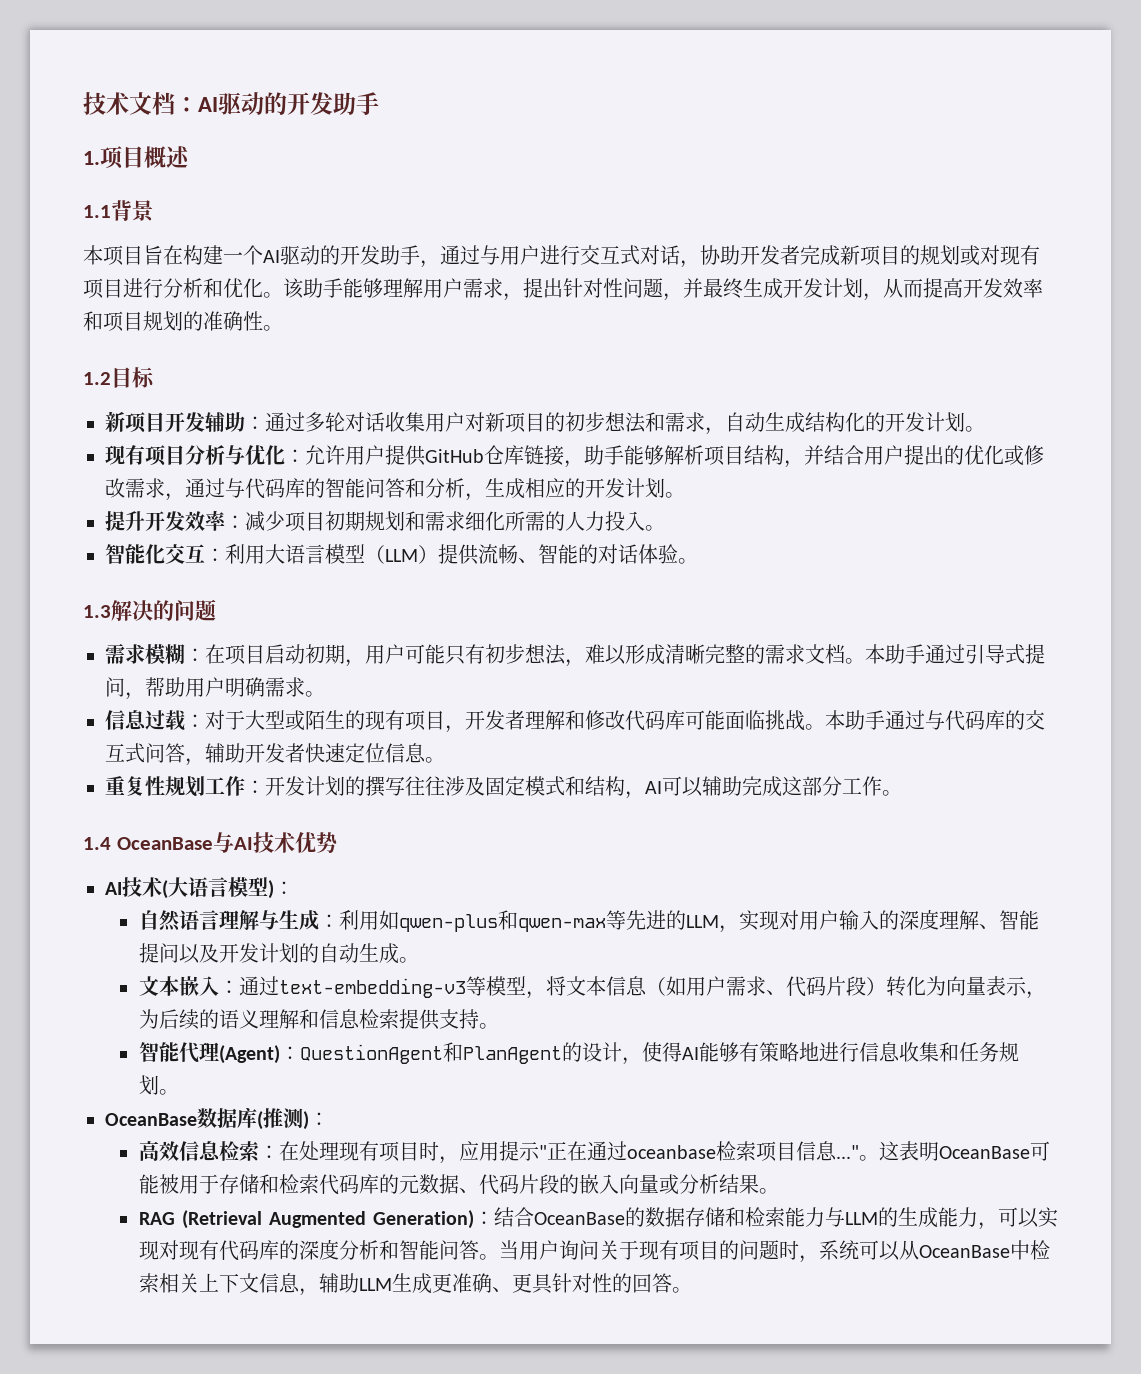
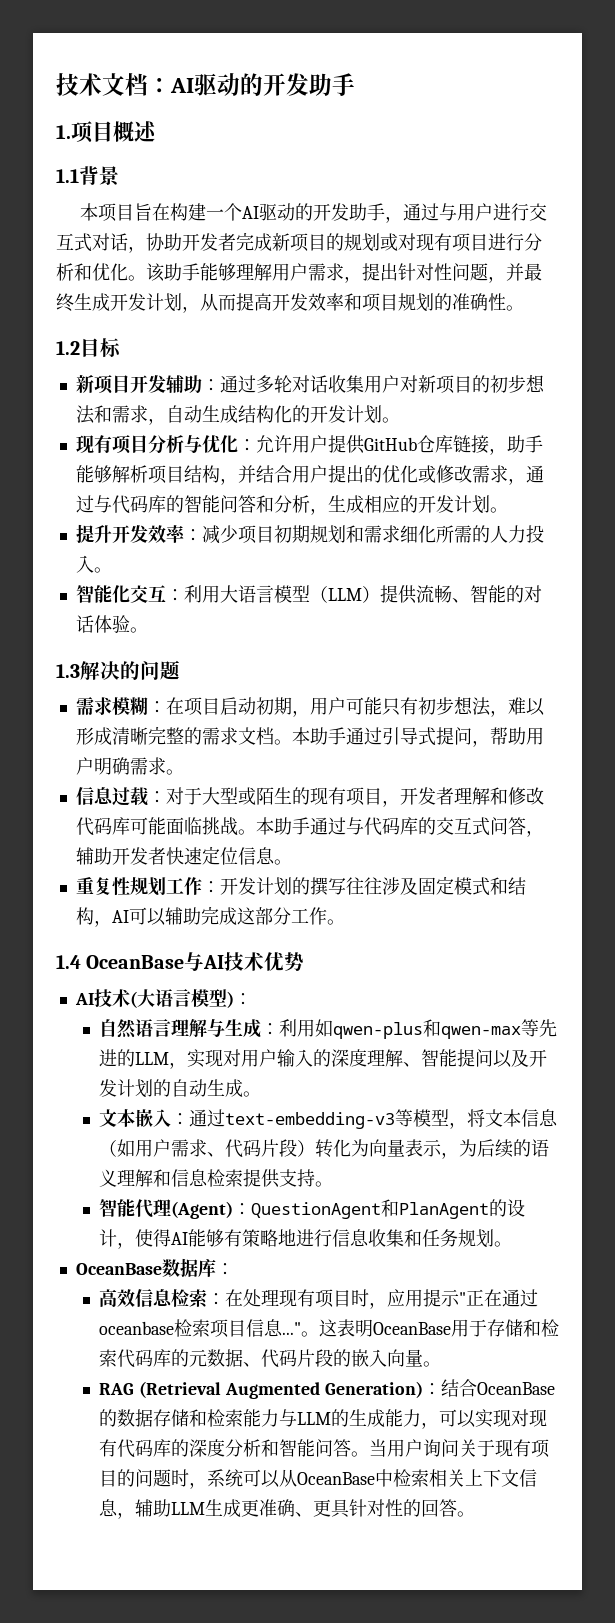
- OceanBase数据库(推测)：
+ OceanBase数据库：
- 这表明OceanBase可能被用于存储和检索代码库的元数据、代码片段的嵌入向量或分析结果。
+ 这表明OceanBase用于存储和检索代码库的元数据、代码片段的嵌入向量。

